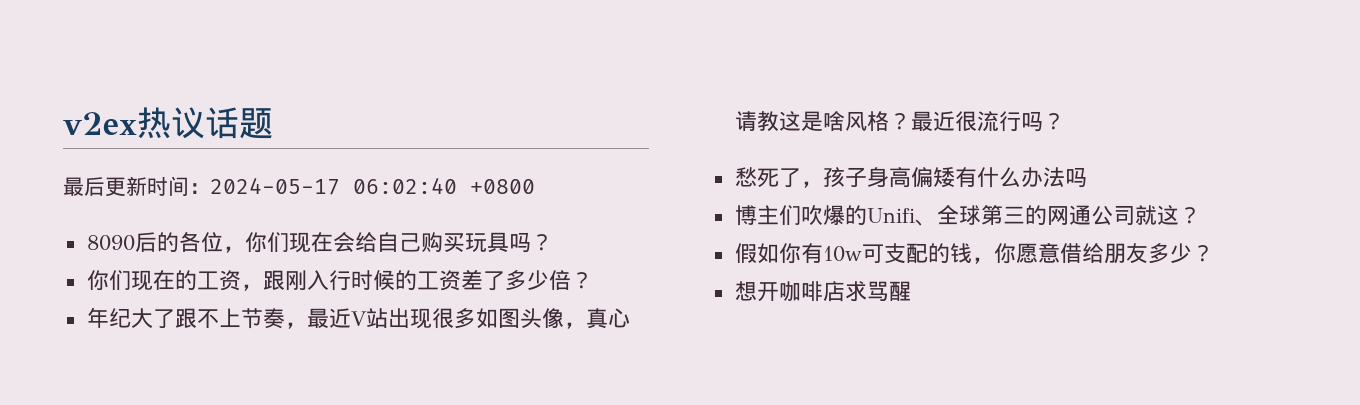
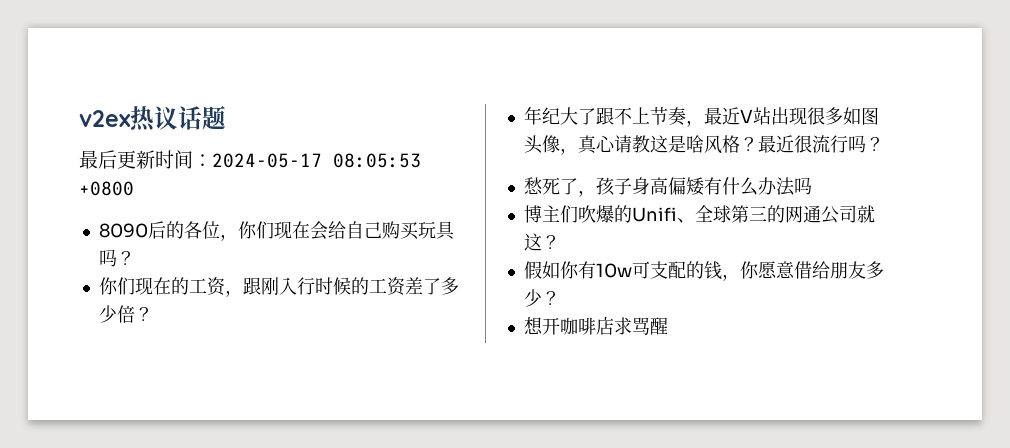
- 最后更新时间：2024-05-17 06:02:40 +0800
+ 最后更新时间：2024-05-17 08:05:53 +0800

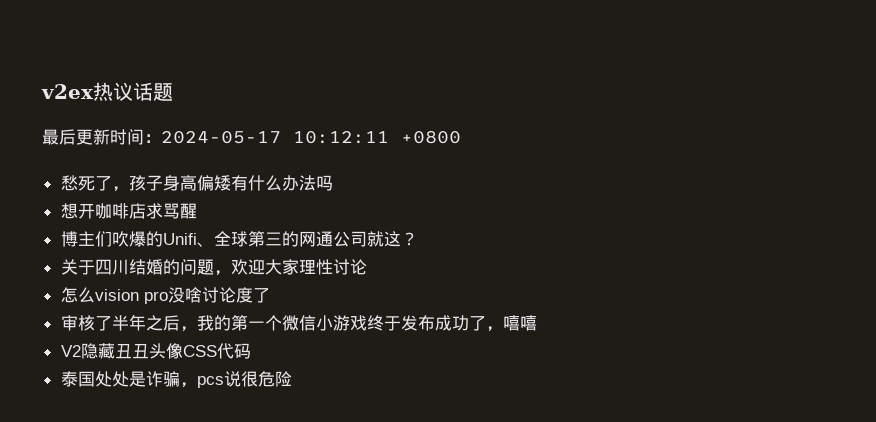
- 最后更新时间：2024-05-17 08:05:53 +0800
+ 最后更新时间：2024-05-17 10:12:11 +0800
- 8090后的各位，你们现在会给自己购买玩具吗？
- 你们现在的工资，跟刚入行时候的工资差了多少倍？
- 年纪大了跟不上节奏，最近V站出现很多如图头像，真心请教这是啥风格？最近很流行吗？
+ 想开咖啡店求骂醒
- 假如你有10w可支配的钱，你愿意借给朋友多少？
- 想开咖啡店求骂醒
+ 关于四川结婚的问题，欢迎大家理性讨论
+ 怎么vision pro没啥讨论度了
+ 审核了半年之后，我的第一个微信小游戏终于发布成功了，嘻嘻
+ V2隐藏丑丑头像CSS代码
+ 泰国处处是诈骗，pcs说很危险

